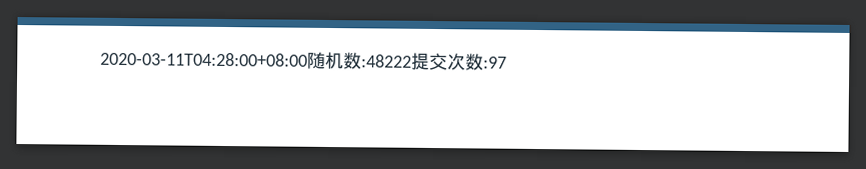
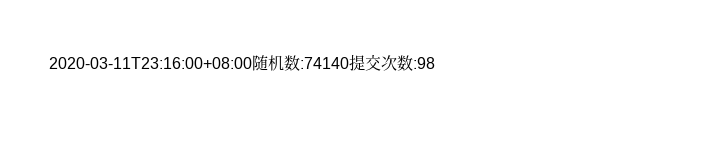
- 2020-03-11T04:28:00+08:00随机数:48222提交次数:97
+ 2020-03-11T23:16:00+08:00随机数:74140提交次数:98

